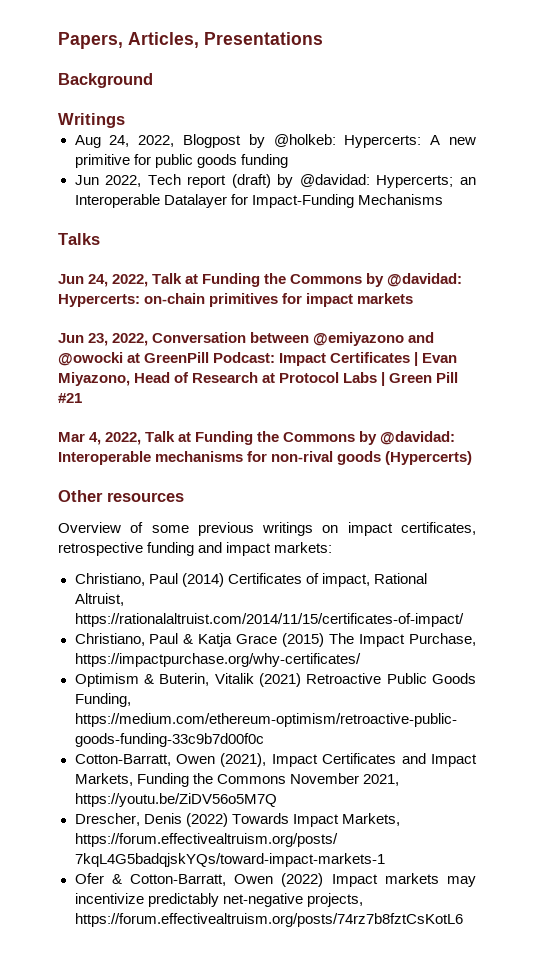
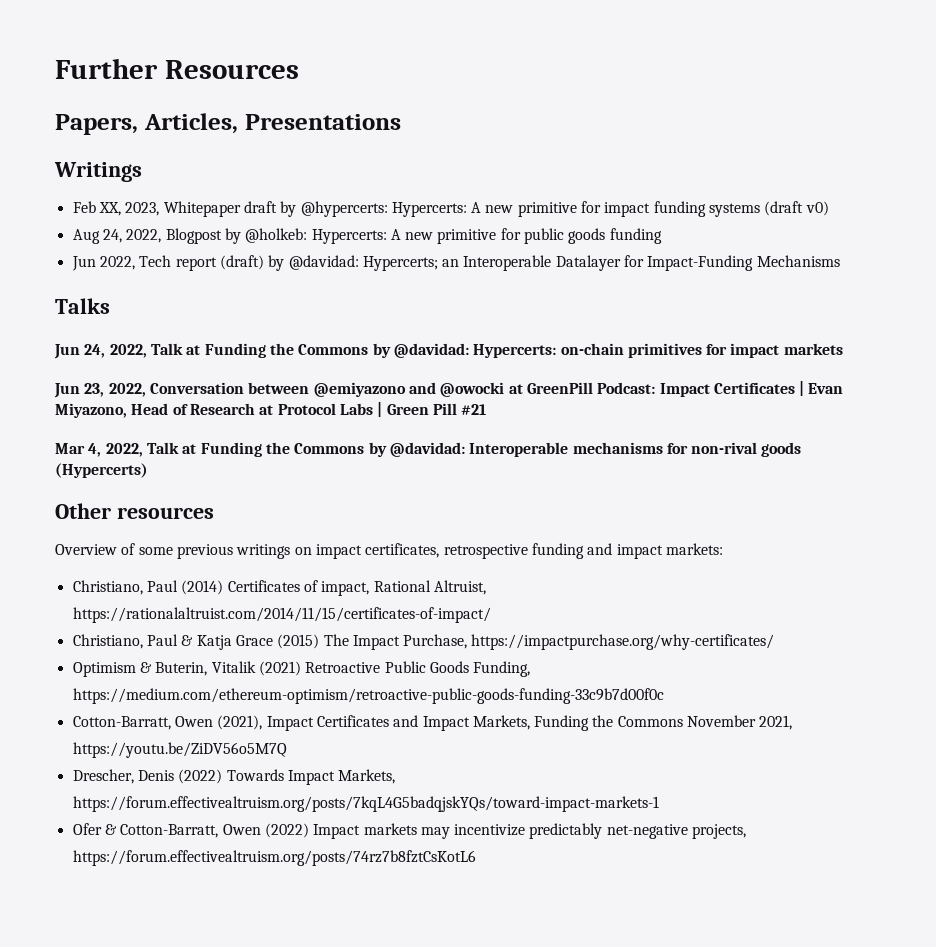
+ Further Resources
- Background
  Writings
+ Feb XX, 2023, Whitepaper draft by @hypercerts: Hypercerts: A new primitive for impact funding systems (draft v0)

